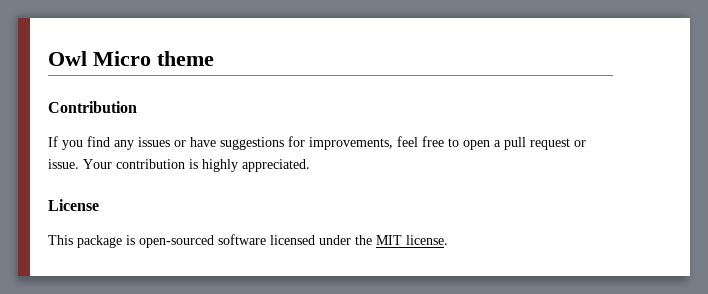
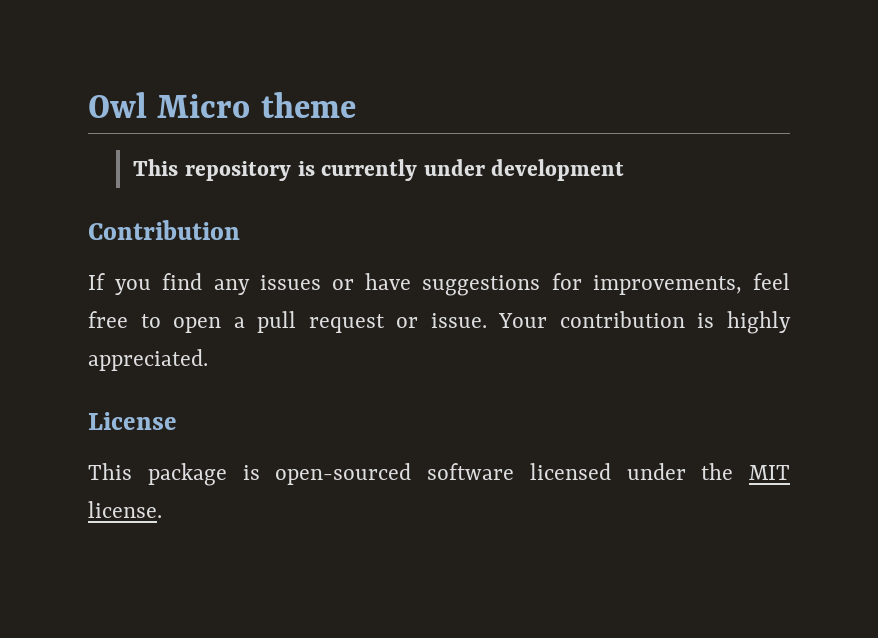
+ This repository is currently under development

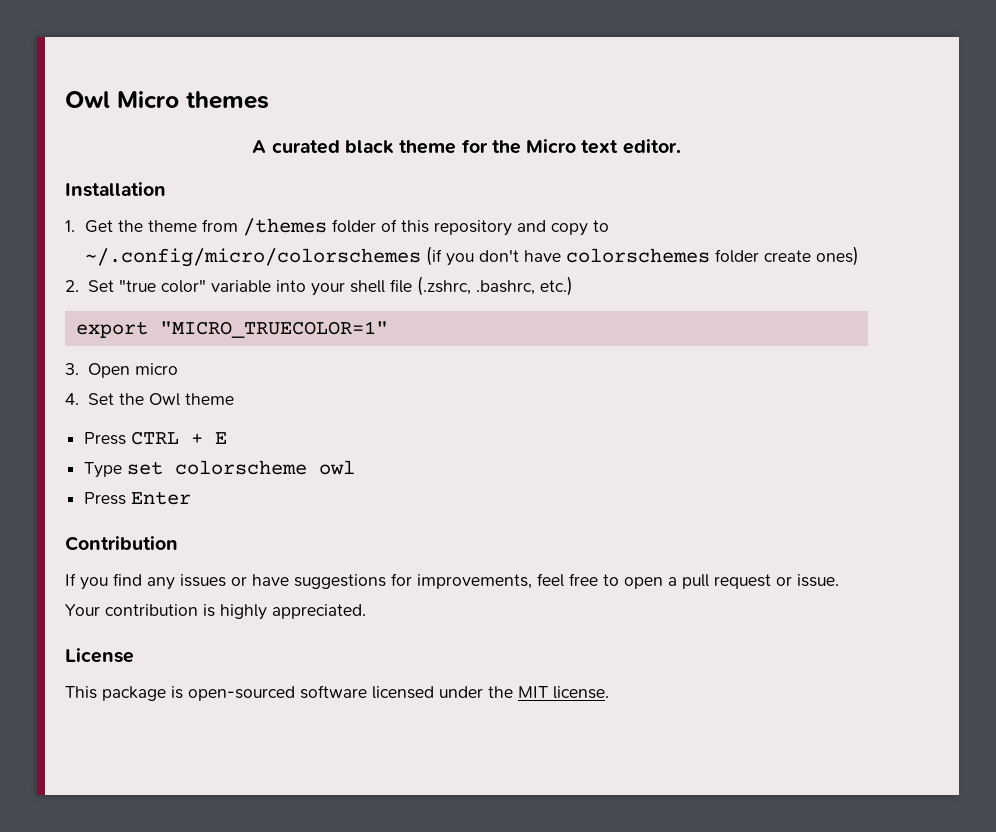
- Owl Micro theme
- This repository is currently under development
+ Owl Micro themes
+ A curated black theme for the Micro text editor.
+ Installation
+ 1. Get the theme from /themes folder of this repository and copy to ~/.config/micro/colorschemes (if you don't have colorschemes folder create ones)
+ 2. Set "true color" variable into your shell file (.zshrc, .bashrc, etc.)
+ export "MICRO_TRUECOLOR=1"
+ 3. Open micro
+ 4. Set the Owl theme
+ Press CTRL + E
+ Type set colorscheme owl
+ Press Enter

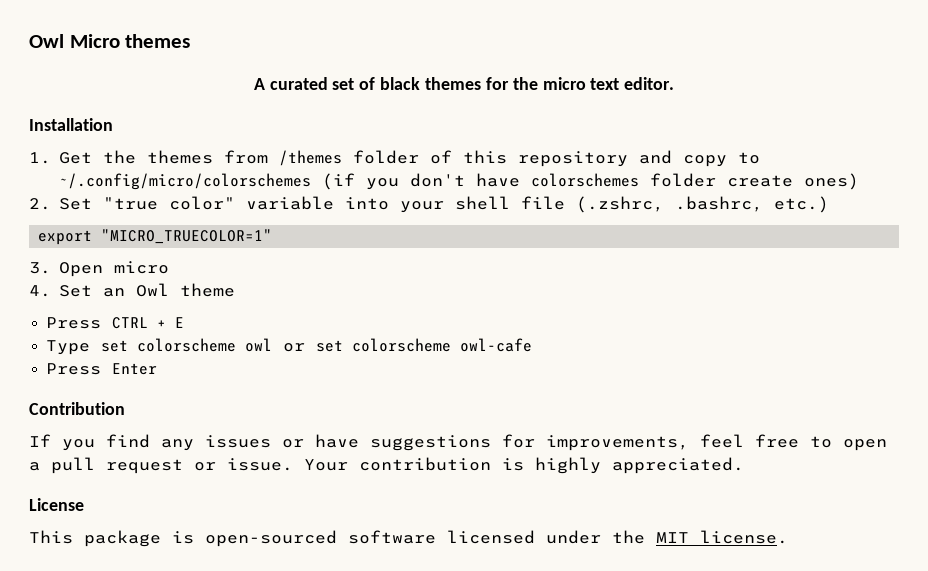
- A curated black theme for the Micro text editor.
+ A curated set of black themes for the micro text editor.
- 1. Get the theme from /themes folder of this repository and copy to ~/.config/micro/colorschemes (if you don't have colorschemes folder create ones)
+ 1. Get the themes from /themes folder of this repository and copy to ~/.config/micro/colorschemes (if you don't have colorschemes folder create ones)
- 4. Set the Owl theme
+ 4. Set an Owl theme
- Type set colorscheme owl
+ Type set colorscheme owl or set colorscheme owl-cafe

